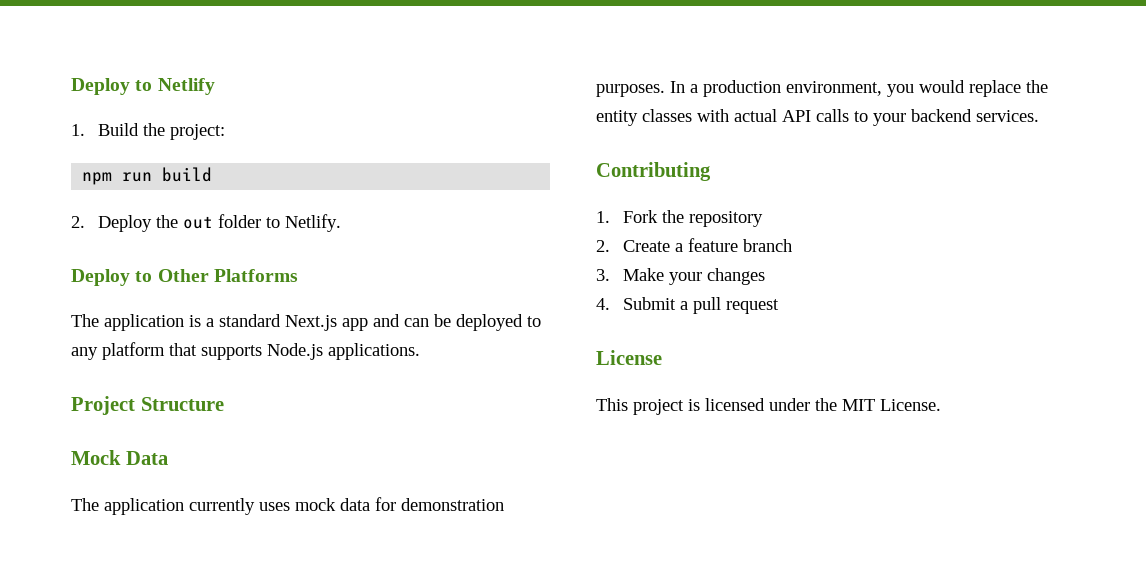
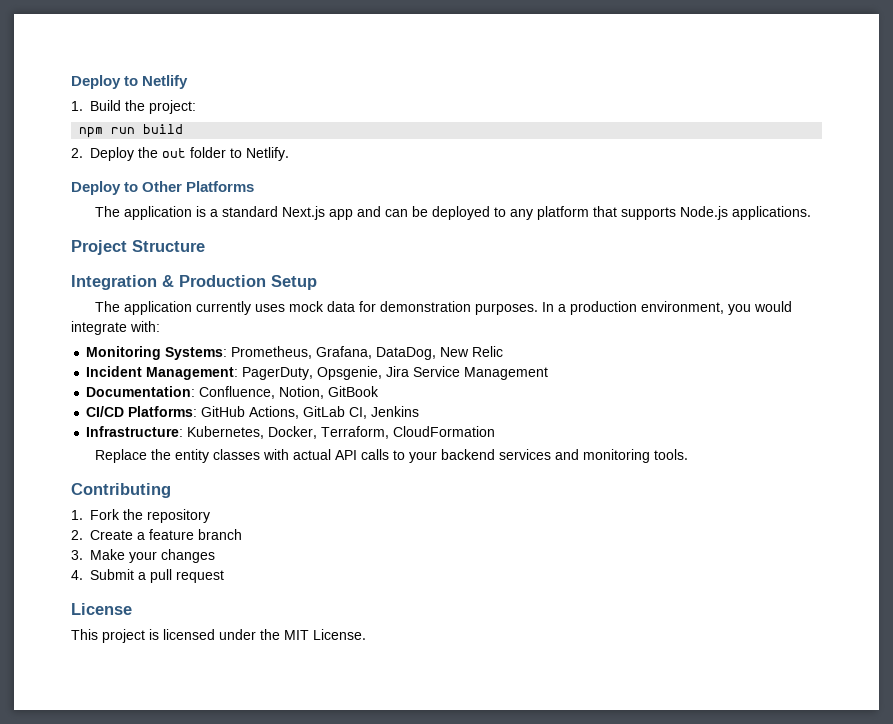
- Mock Data
+ Integration & Production Setup
- In a production environment, you would replace the entity classes with actual API calls to your backend services.
+ In a production environment, you would integrate with:
+ Monitoring Systems: Prometheus, Grafana, DataDog, New Relic
+ Incident Management: PagerDuty, Opsgenie, Jira Service Management
+ Documentation: Confluence, Notion, GitBook
+ CI/CD Platforms: GitHub Actions, GitLab CI, Jenkins
+ Infrastructure: Kubernetes, Docker, Terraform, CloudFormation
+ Replace the entity classes with actual API calls to your backend services and monitoring tools.

